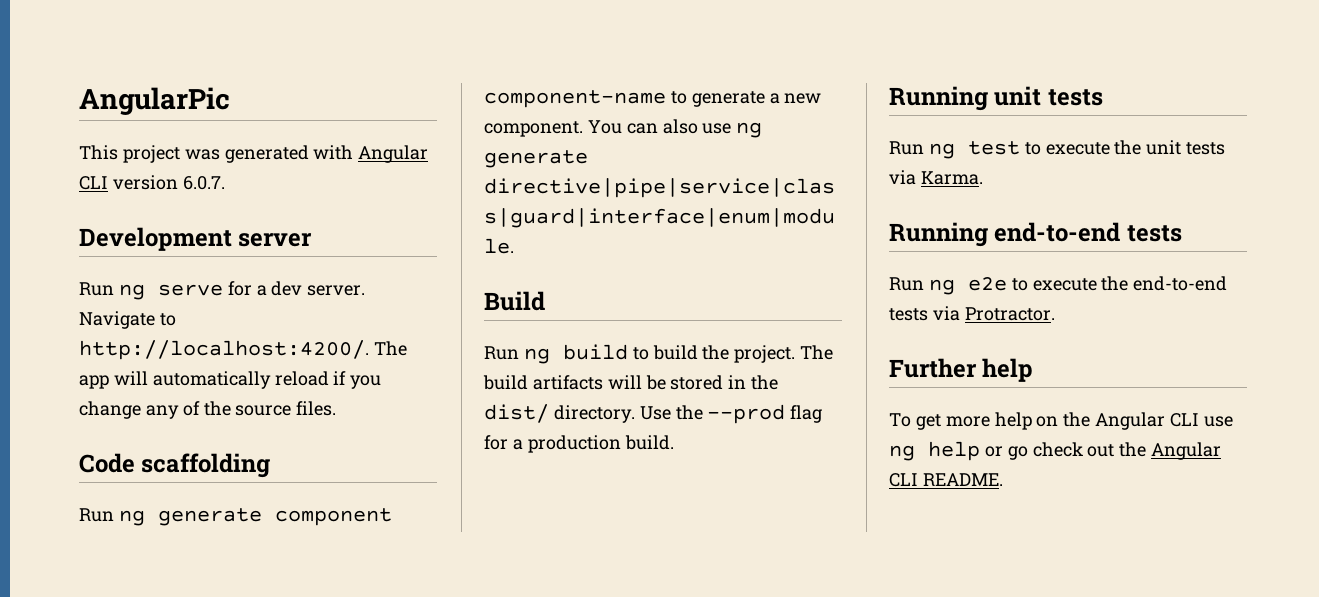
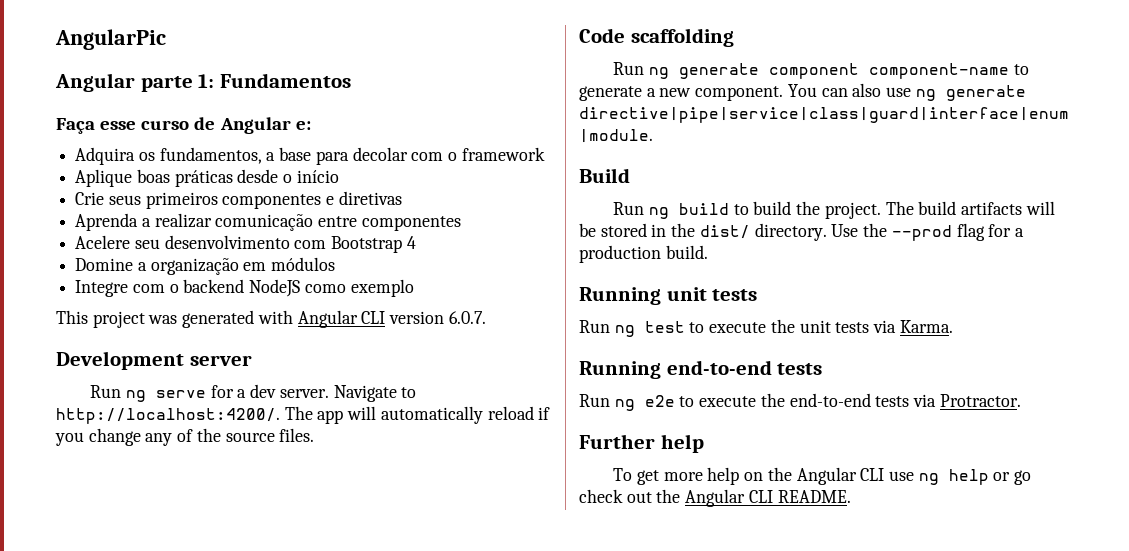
+ Angular parte 1: Fundamentos
+ Faça esse curso de Angular e:
+ Adquira os fundamentos, a base para decolar com o framework
+ Aplique boas práticas desde o início
+ Crie seus primeiros componentes e diretivas
+ Aprenda a realizar comunicação entre componentes
+ Acelere seu desenvolvimento com Bootstrap 4
+ Domine a organização em módulos
+ Integre com o backend NodeJS como exemplo

